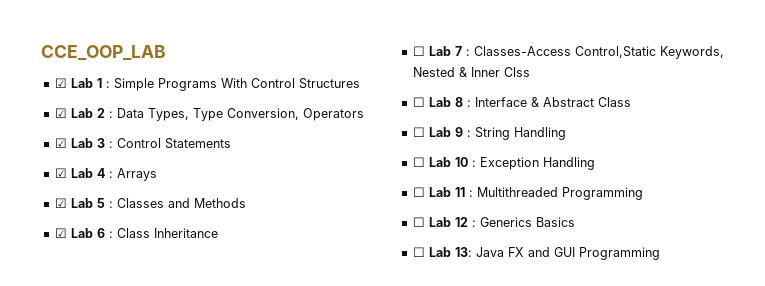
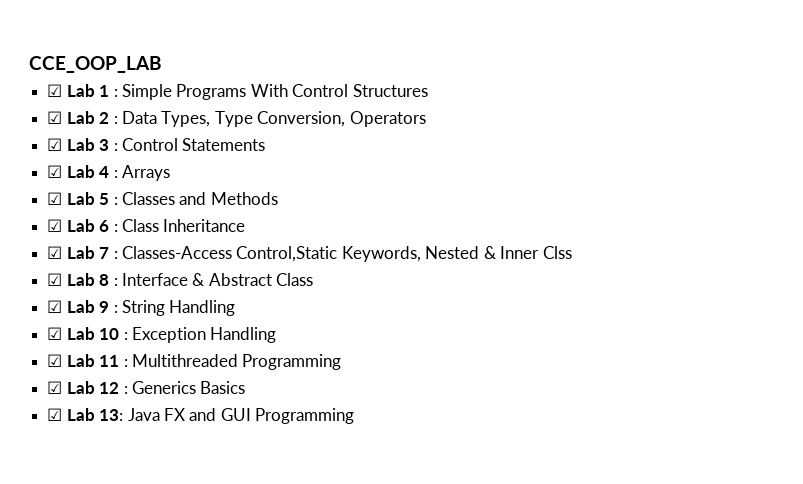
- ☐ Lab 7 : Classes-Access Control,Static Keywords, Nested & Inner Clss
+ ☑ Lab 7 : Classes-Access Control,Static Keywords, Nested & Inner Clss
- ☐ Lab 8 : Interface & Abstract Class
+ ☑ Lab 8 : Interface & Abstract Class
- ☐ Lab 9 : String Handling
+ ☑ Lab 9 : String Handling
- ☐ Lab 10 : Exception Handling
+ ☑ Lab 10 : Exception Handling
- ☐ Lab 11 : Multithreaded Programming
+ ☑ Lab 11 : Multithreaded Programming
- ☐ Lab 12 : Generics Basics
+ ☑ Lab 12 : Generics Basics
- ☐ Lab 13: Java FX and GUI Programming
+ ☑ Lab 13: Java FX and GUI Programming

